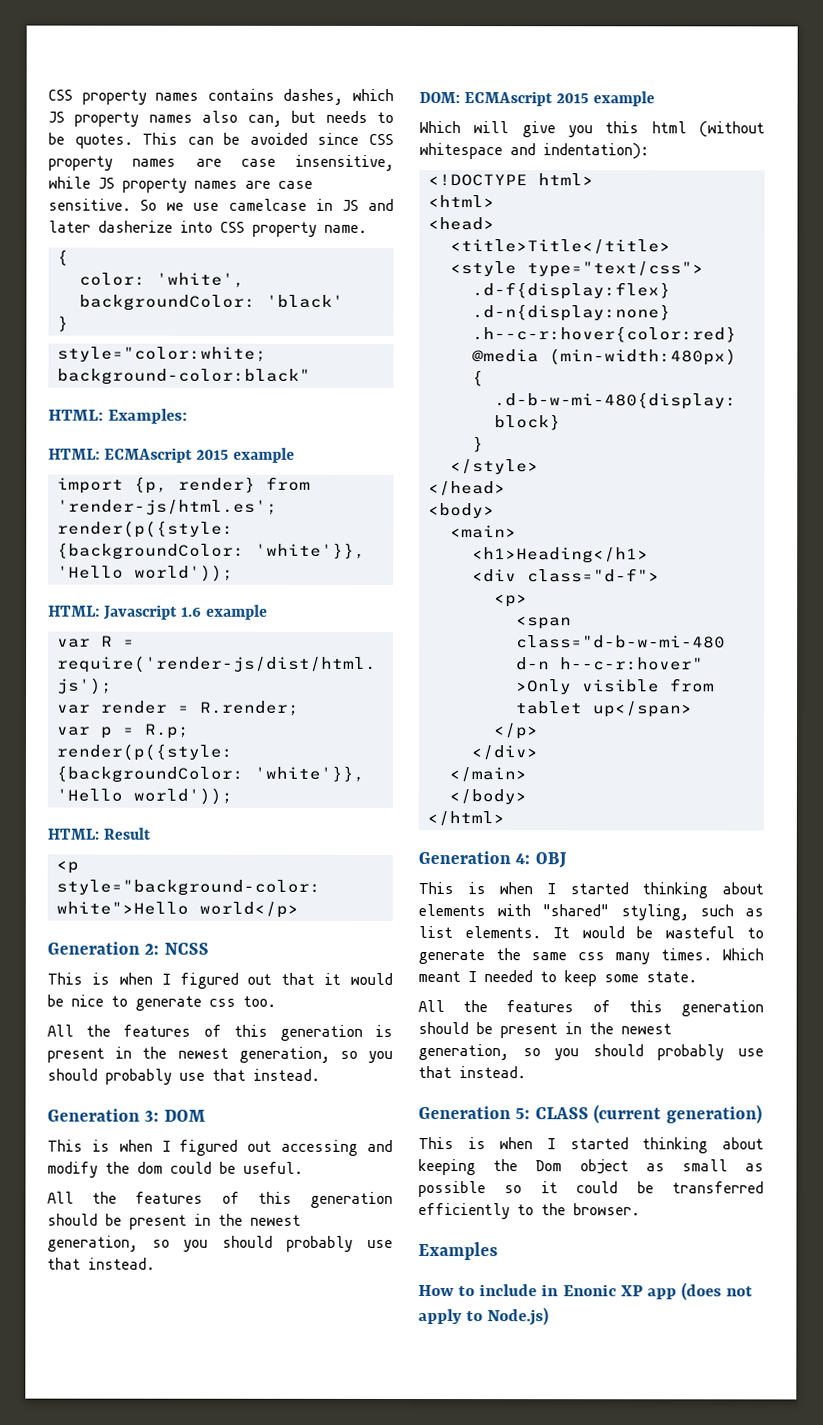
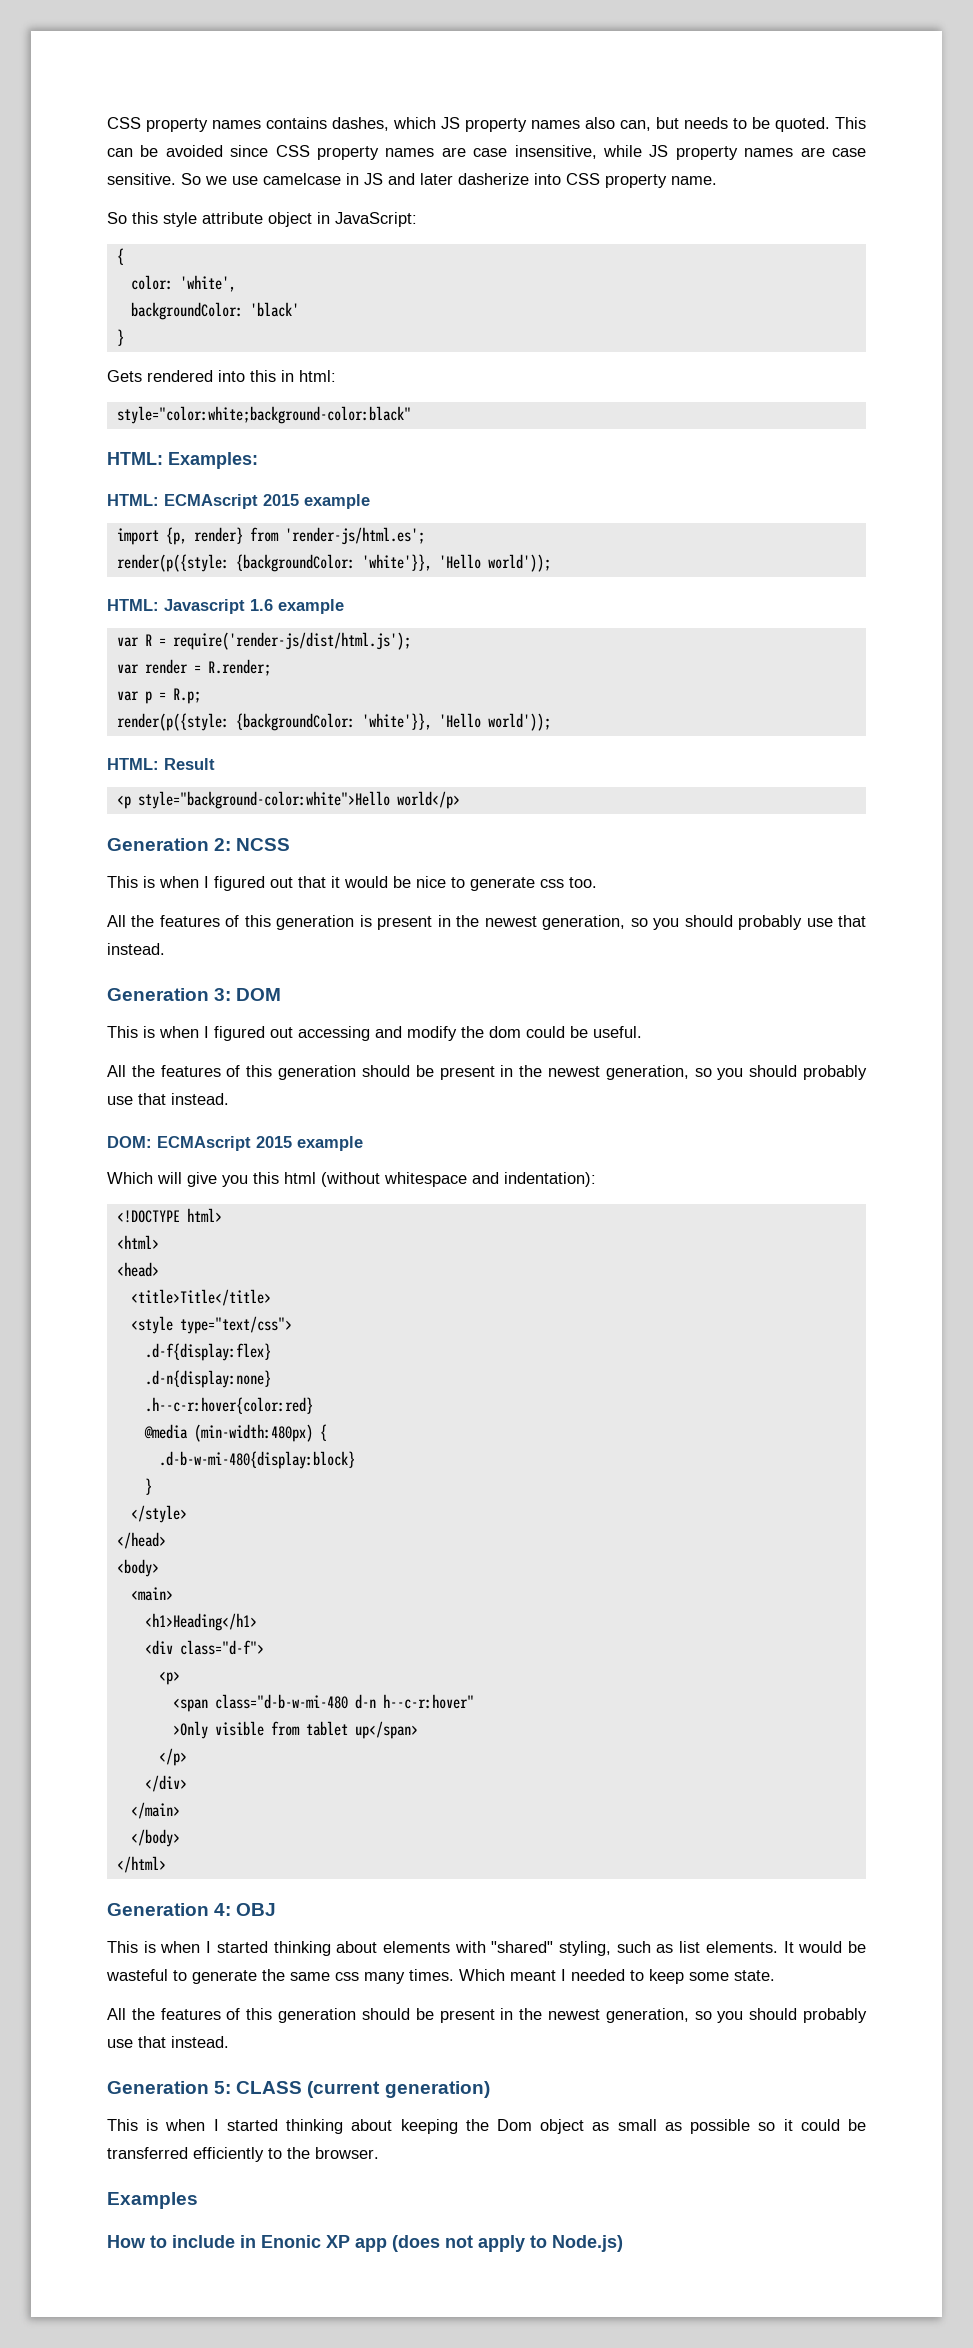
- CSS property names contains dashes, which JS property names also can, but needs to be quotes.
+ CSS property names contains dashes, which JS property names also can, but needs to be quoted.
+ So this style attribute object in JavaScript:
+ Gets rendered into this in html:

